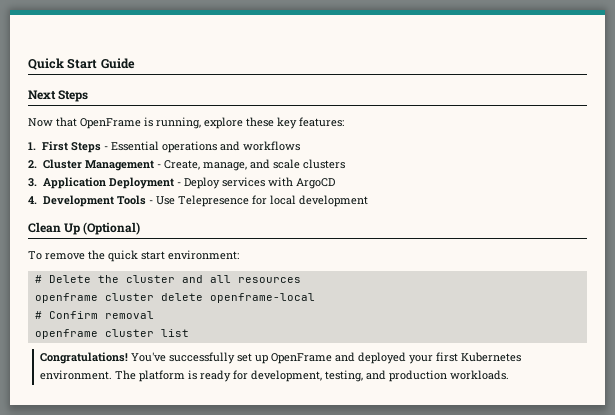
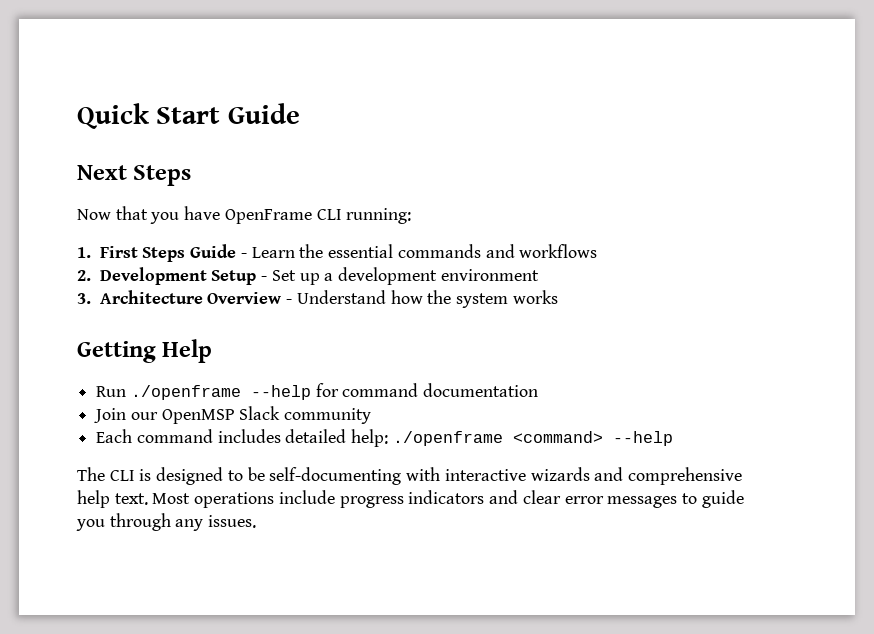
- Now that OpenFrame is running, explore these key features:
- 1. First Steps - Essential operations and workflows
- 2. Cluster Management - Create, manage, and scale clusters
- 3. Application Deployment - Deploy services with ArgoCD
- 4. Development Tools - Use Telepresence for local development
- Clean Up (Optional)
- To remove the quick start environment:
- # Delete the cluster and all resources
- openframe cluster delete openframe-local
- # Confirm removal
- openframe cluster list
- Congratulations! You've successfully set up OpenFrame and deployed your first Kubernetes environment. The platform is ready for development, testing, and production workloads.
+ Now that you have OpenFrame CLI running:
+ 1. First Steps Guide - Learn the essential commands and workflows
+ 2. Development Setup - Set up a development environment
+ 3. Architecture Overview - Understand how the system works
+ Getting Help
+ Run ./openframe --help for command documentation
+ Join our OpenMSP Slack community
+ Each command includes detailed help: ./openframe <command> --help
+ The CLI is designed to be self-documenting with interactive wizards and comprehensive help text. Most operations include progress indicators and clear error messages to guide you through any issues.

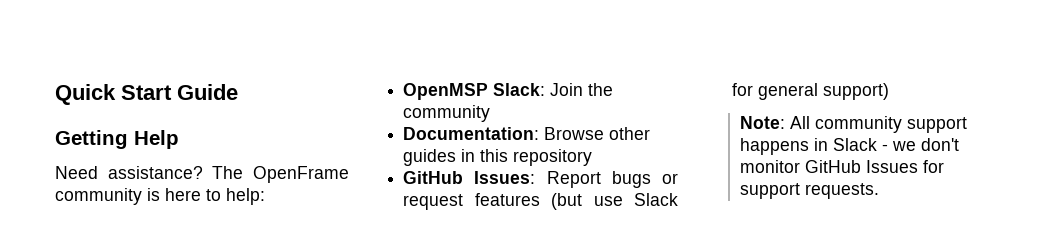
- Next Steps
- Now that you have OpenFrame CLI running:
- 1. First Steps Guide - Learn the essential commands and workflows
- 2. Development Setup - Set up a development environment
- 3. Architecture Overview - Understand how the system works
  Getting Help
- Run ./openframe --help for command documentation
- Join our OpenMSP Slack community
- Each command includes detailed help: ./openframe <command> --help
- The CLI is designed to be self-documenting with interactive wizards and comprehensive help text. Most operations include progress indicators and clear error messages to guide you through any issues.
+ Need assistance? The OpenFrame community is here to help:
+ OpenMSP Slack: Join the community
+ Documentation: Browse other guides in this repository
+ GitHub Issues: Report bugs or request features (but use Slack for general support)
+ Note: All community support happens in Slack - we don't monitor GitHub Issues for support requests.

